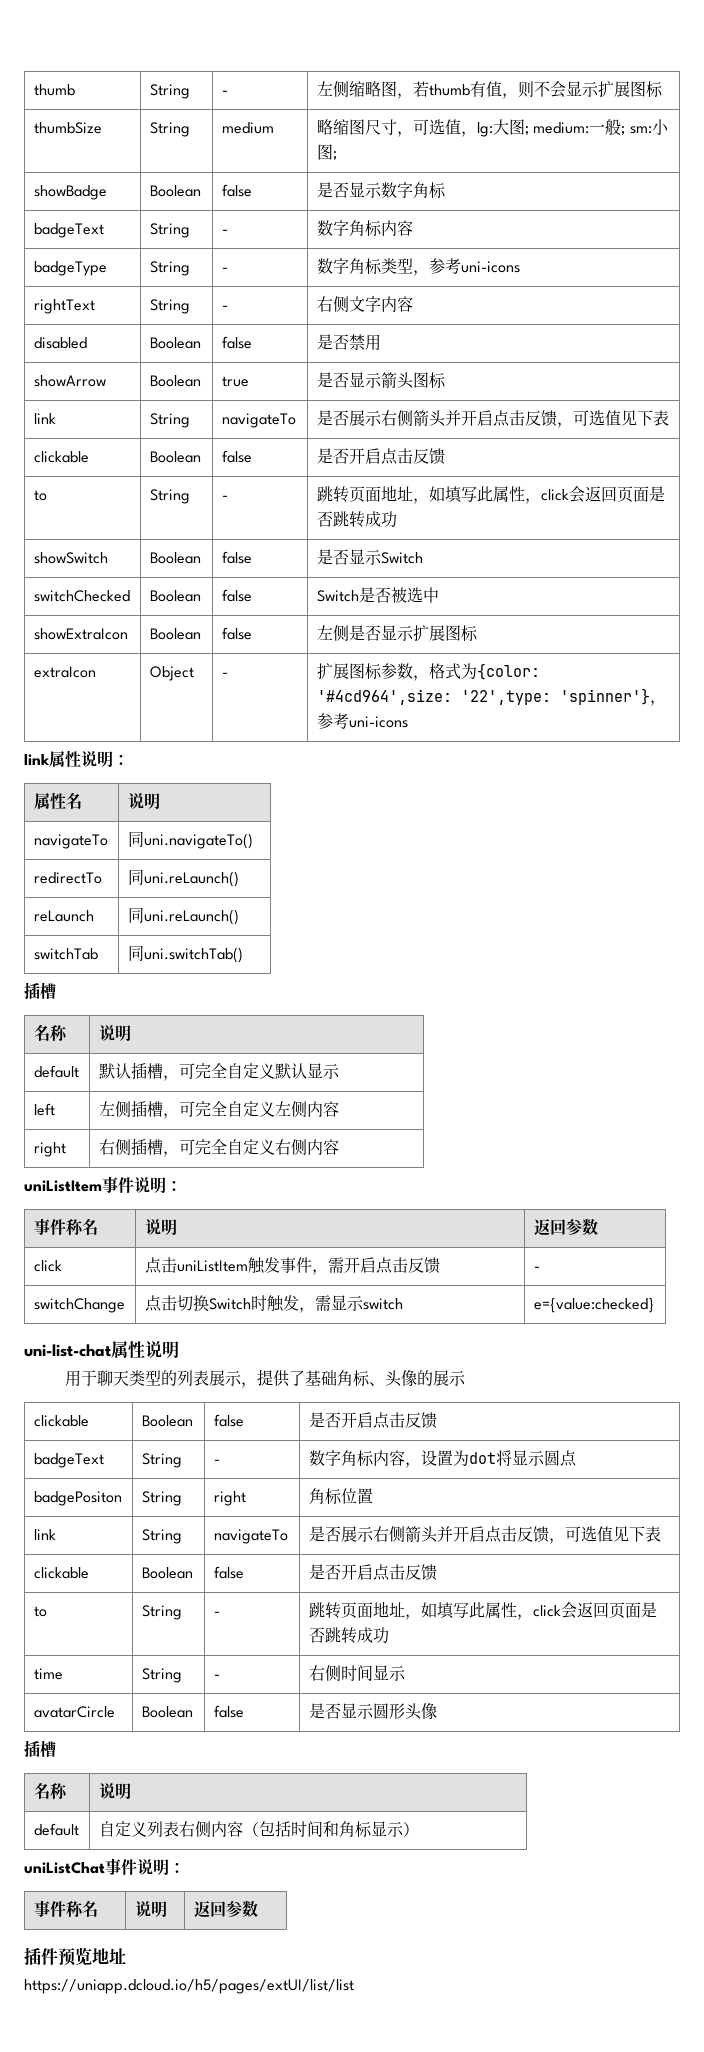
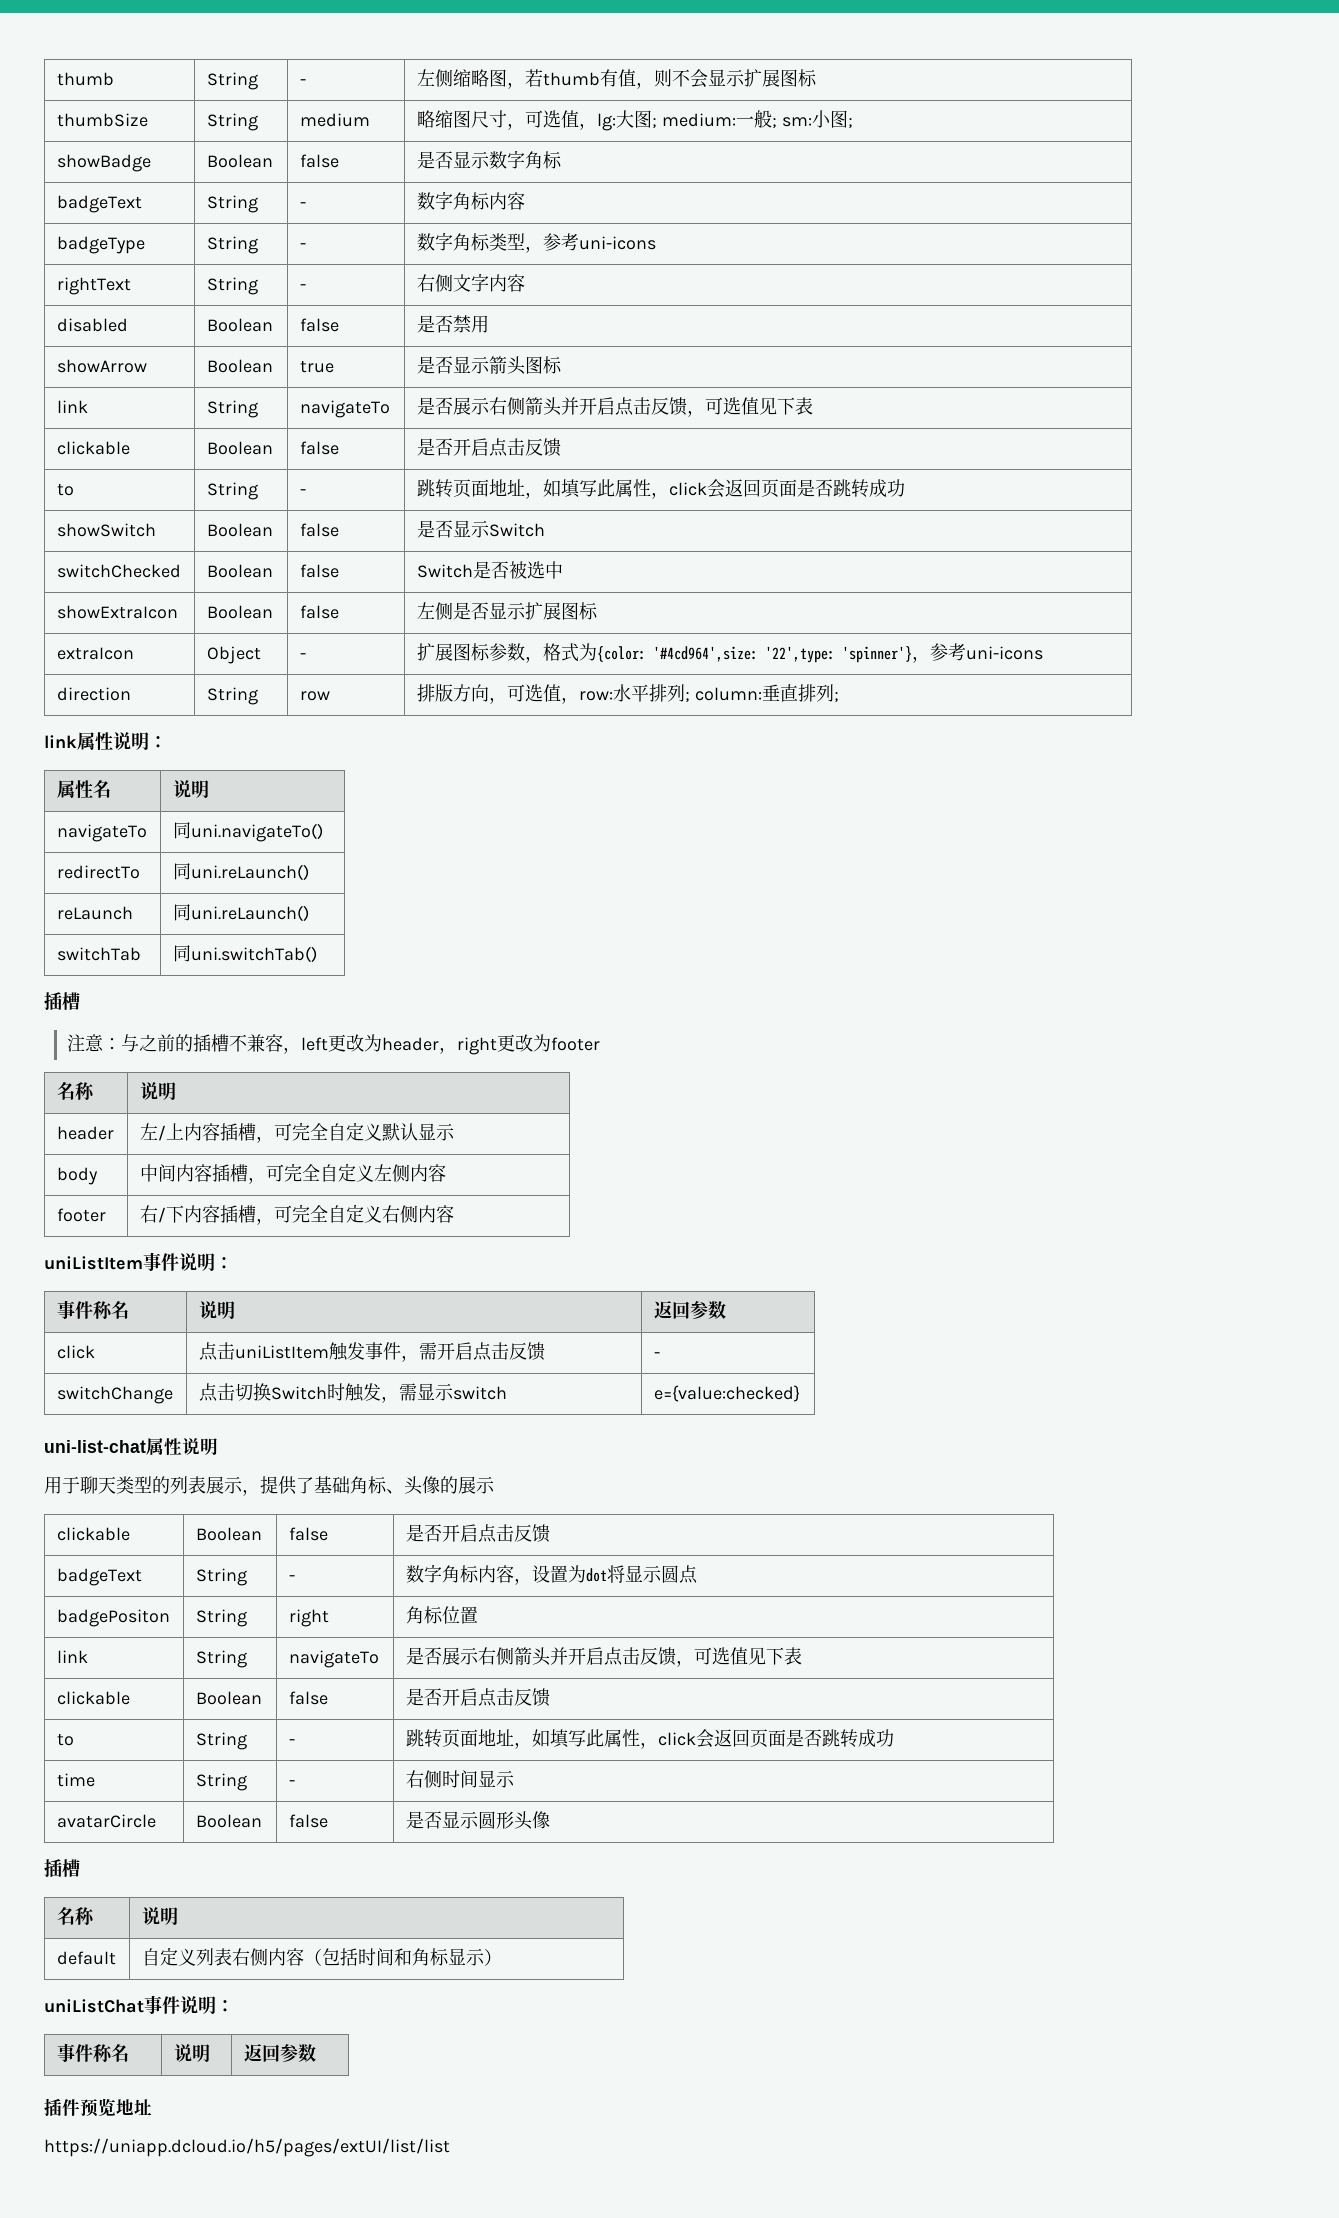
+ direction | String | row | 排版方向，可选值，row:水平排列; column:垂直排列;
  switchTab | 同uni.switchTab()
  插槽
+ 注意：与之前的插槽不兼容，left更改为header，right更改为footer
  名称 | 说明
- default | 默认插槽，可完全自定义默认显示
+ header | 左/上内容插槽，可完全自定义默认显示
- left | 左侧插槽，可完全自定义左侧内容
+ body | 中间内容插槽，可完全自定义左侧内容
- right | 右侧插槽，可完全自定义右侧内容
+ footer | 右/下内容插槽，可完全自定义右侧内容

